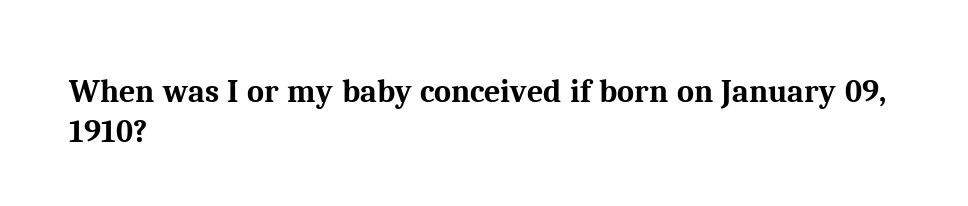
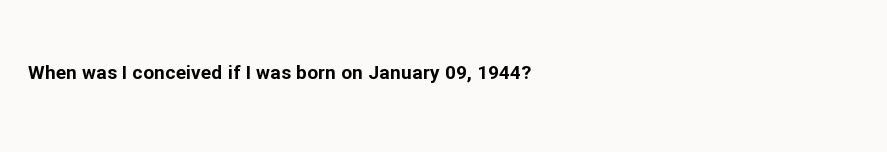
- When was I or my baby conceived if born on January 09, 1910?
+ When was I conceived if I was born on January 09, 1944?

